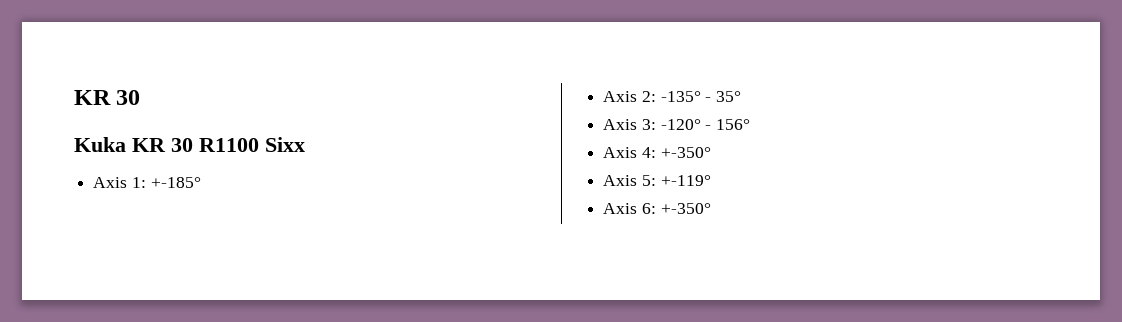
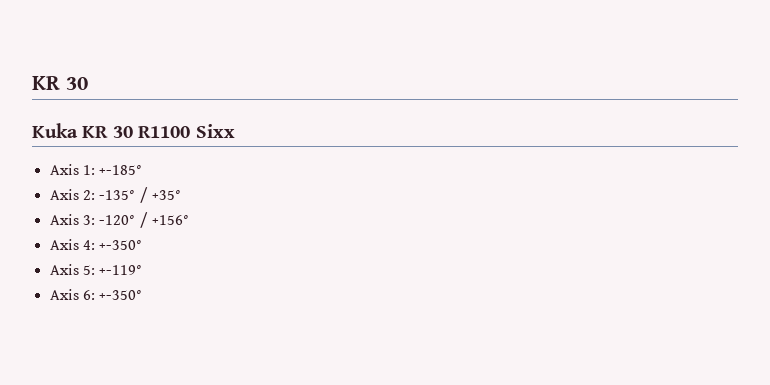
- Axis 2: -135° - 35°
+ Axis 2: -135° / +35°
- Axis 3: -120° - 156°
+ Axis 3: -120° / +156°

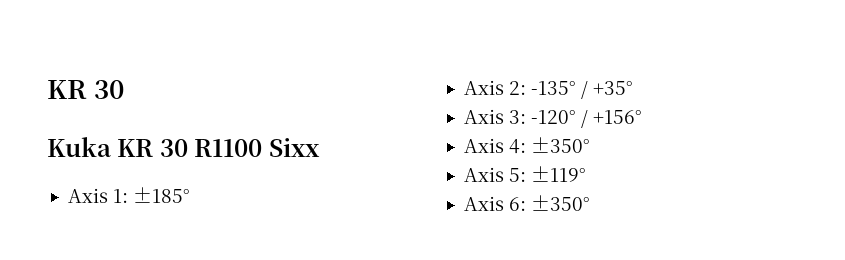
- Axis 1: +-185°
+ Axis 1: ±185°
- Axis 4: +-350°
+ Axis 4: ±350°
- Axis 5: +-119°
+ Axis 5: ±119°
- Axis 6: +-350°
+ Axis 6: ±350°

